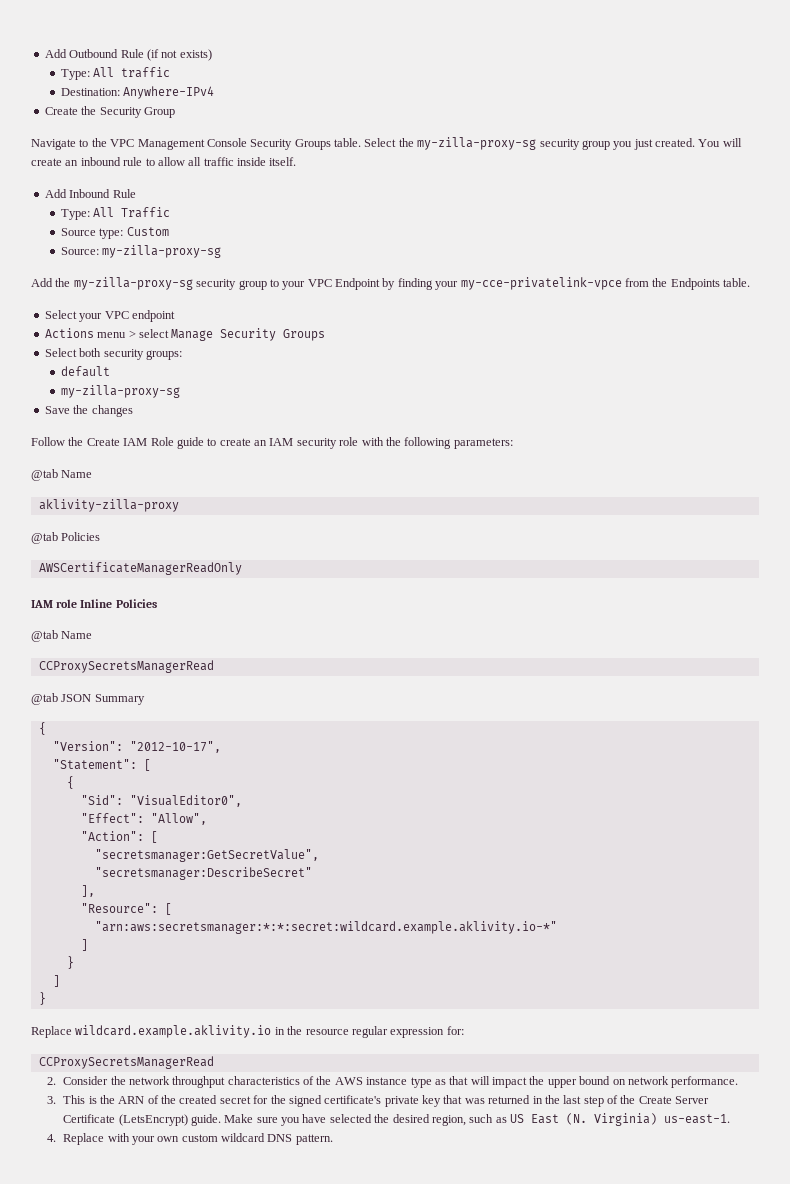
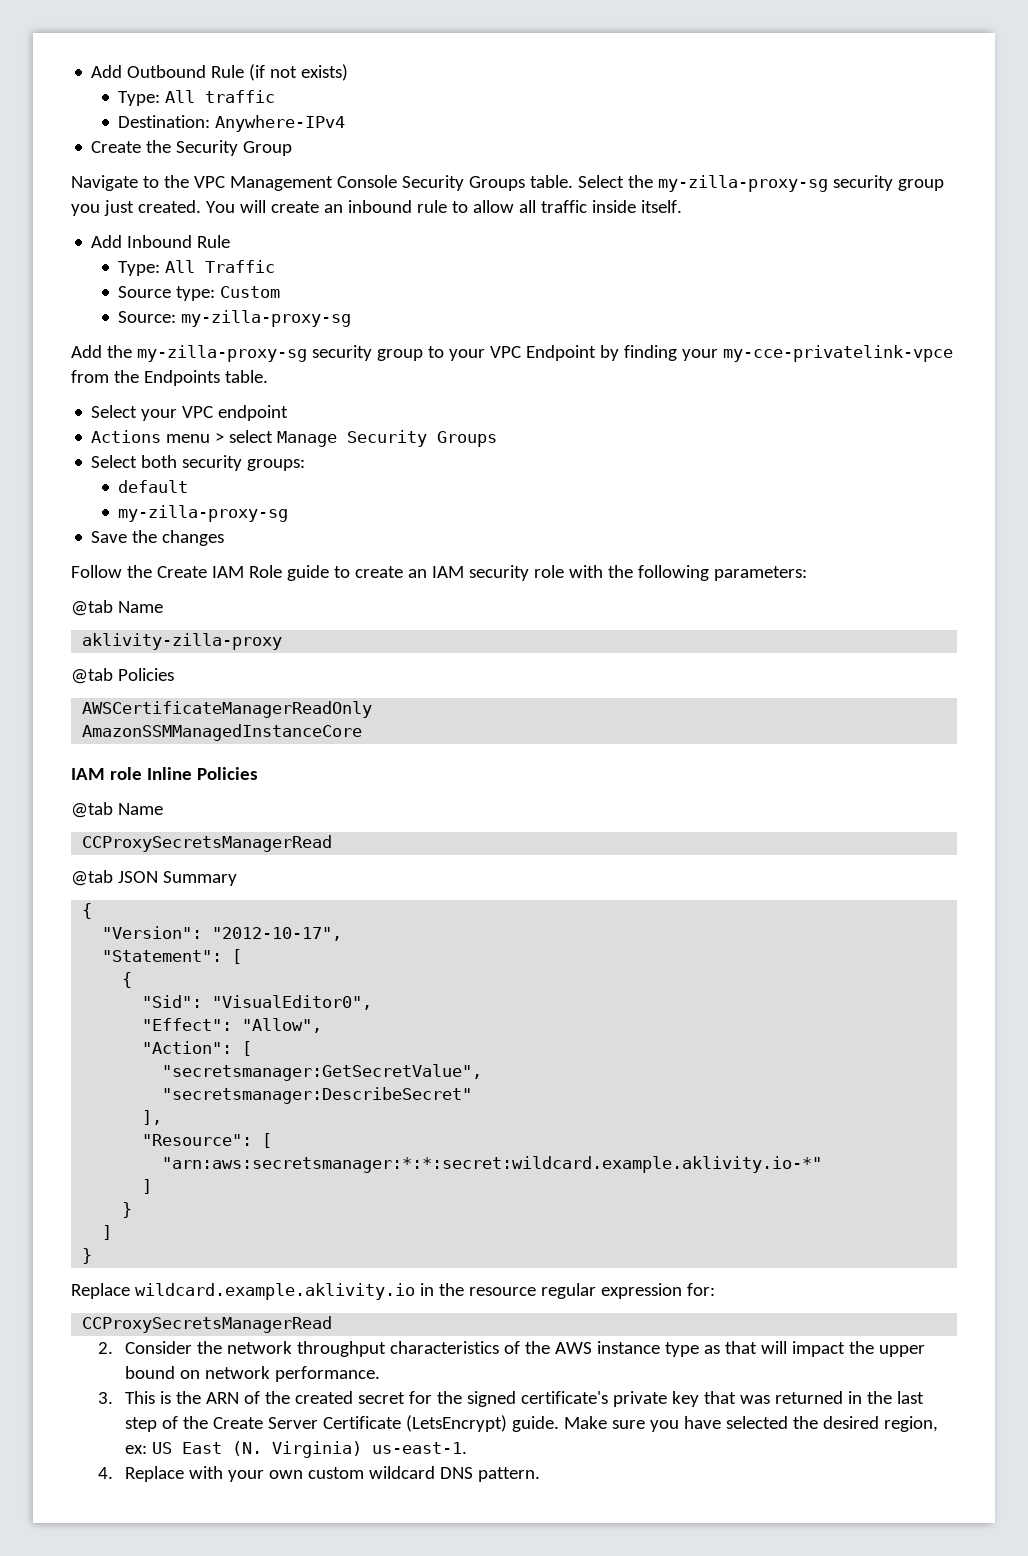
+ AmazonSSMManagedInstanceCore
- Make sure you have selected the desired region, such as US East (N. Virginia) us-east-1.
+ Make sure you have selected the desired region, ex: US East (N. Virginia) us-east-1.

